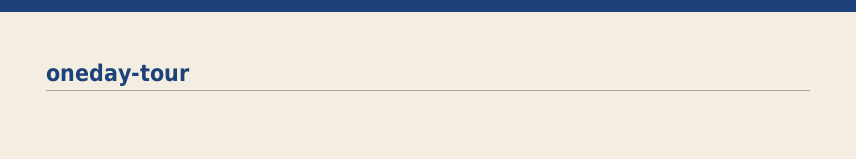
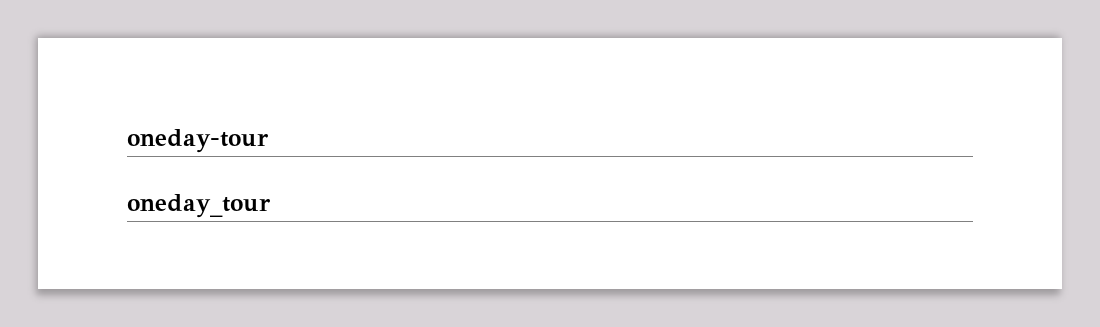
+ oneday_tour

